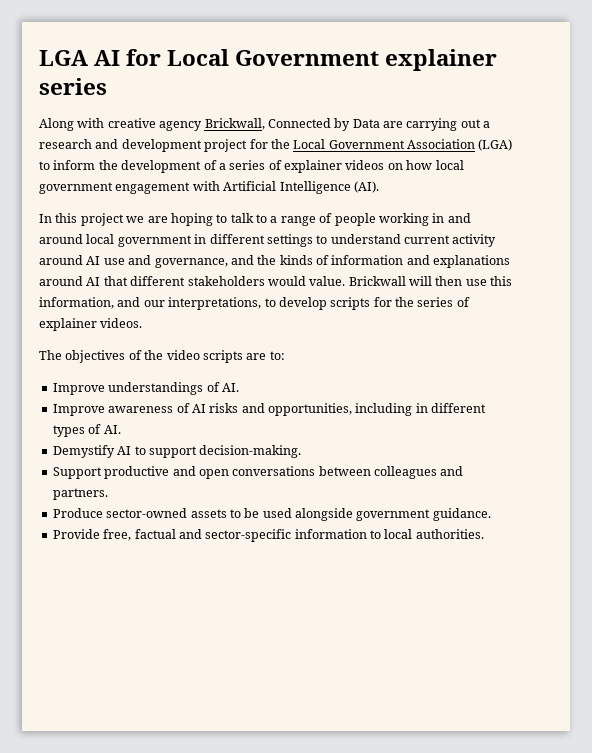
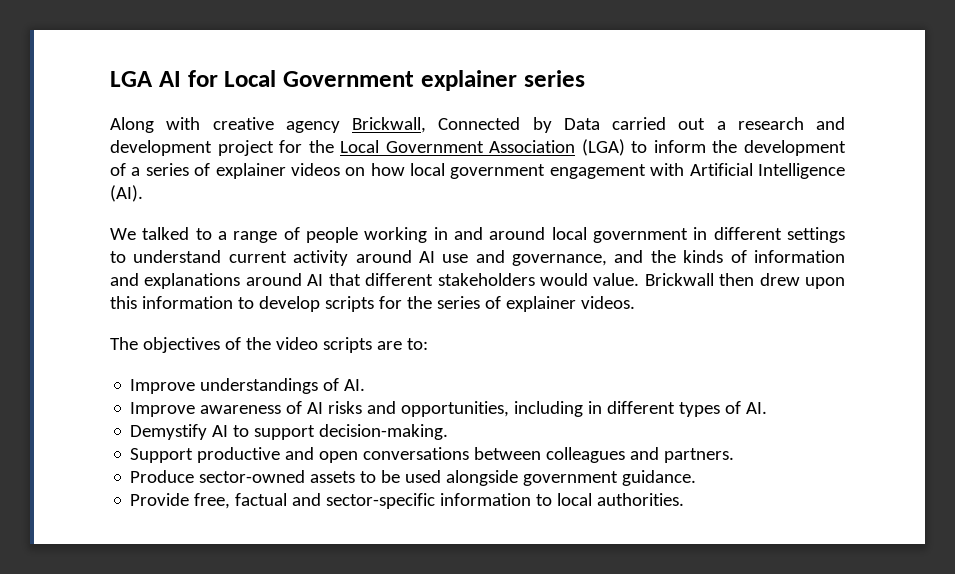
- Along with creative agency Brickwall, Connected by Data are carrying out a research and development project for the Local Government Association (LGA) to inform the development of a series of explainer videos on how local government engagement with Artificial Intelligence (AI).
+ Along with creative agency Brickwall, Connected by Data carried out a research and development project for the Local Government Association (LGA) to inform the development of a series of explainer videos on how local government engagement with Artificial Intelligence (AI).
- In this project we are hoping to talk to a range of people working in and around local government in different settings to understand current activity around AI use and governance, and the kinds of information and explanations around AI that different stakeholders would value.
+ We talked to a range of people working in and around local government in different settings to understand current activity around AI use and governance, and the kinds of information and explanations around AI that different stakeholders would value.
- Brickwall will then use this information, and our interpretations, to develop scripts for the series of explainer videos.
+ Brickwall then drew upon this information to develop scripts for the series of explainer videos.

